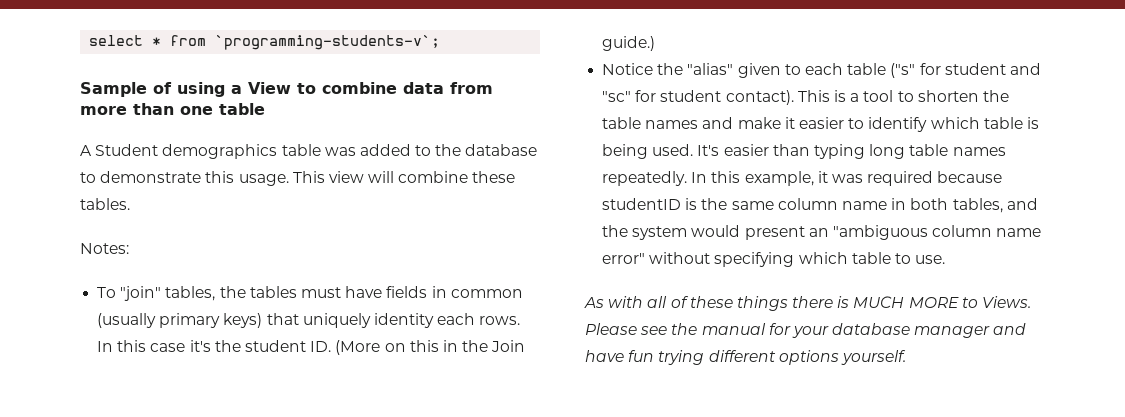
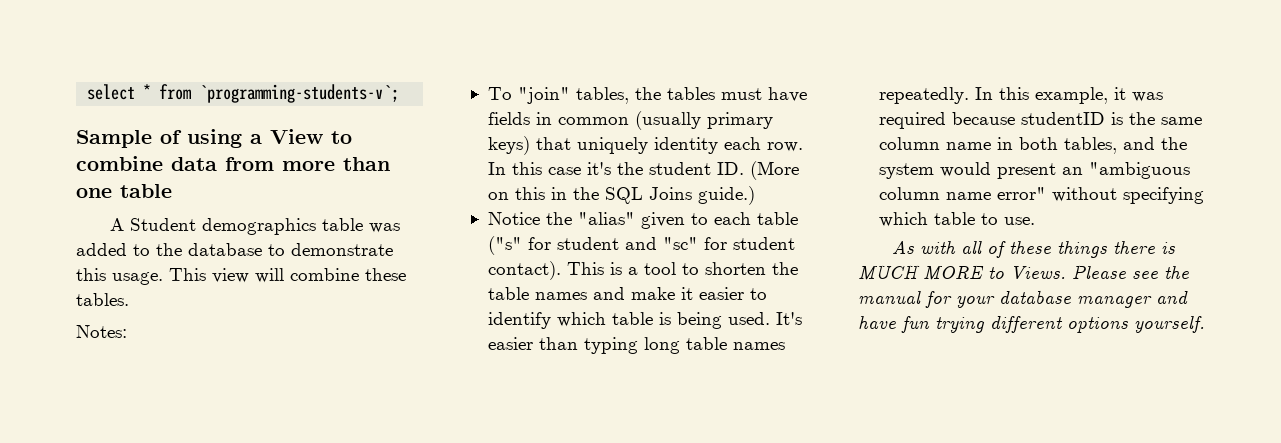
- To "join" tables, the tables must have fields in common (usually primary keys) that uniquely identity each rows.
+ To "join" tables, the tables must have fields in common (usually primary keys) that uniquely identity each row.
- In this case it's the student ID. (More on this in the Join guide.)
+ In this case it's the student ID. (More on this in the SQL Joins guide.)

